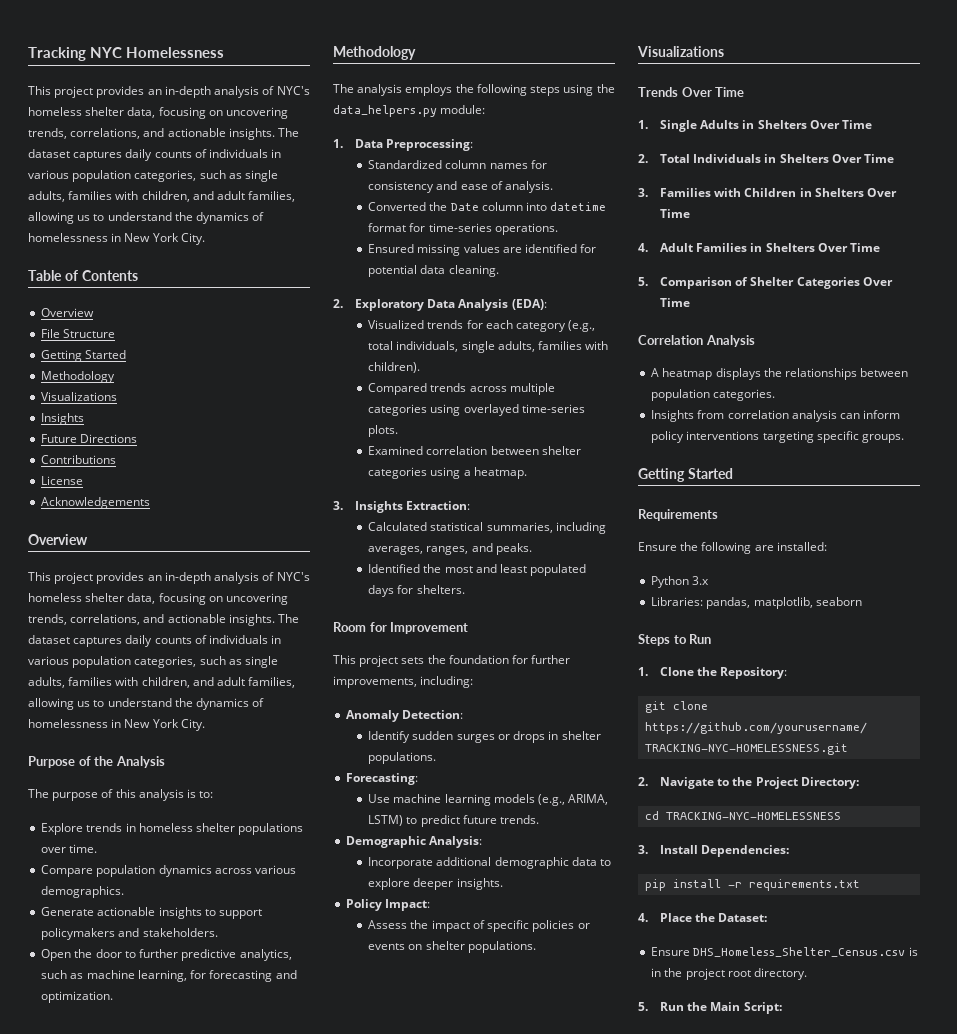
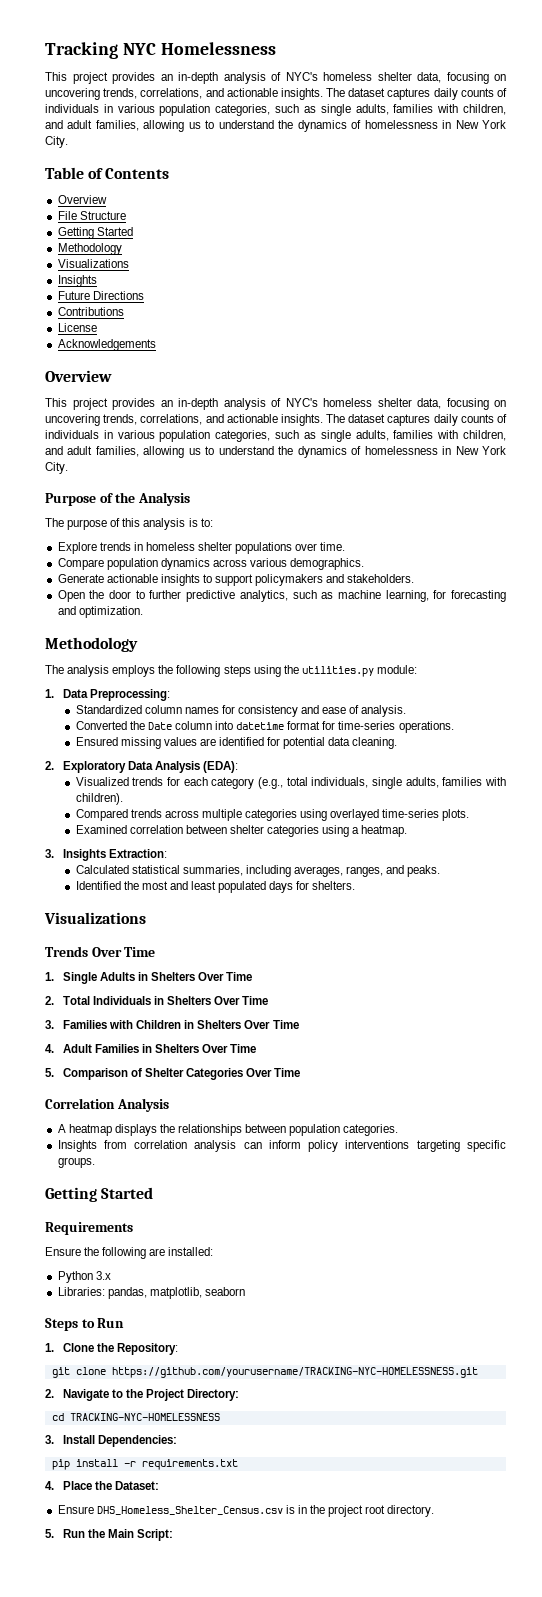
- The analysis employs the following steps using the data_helpers.py module:
+ The analysis employs the following steps using the utilities.py module:
- Room for Improvement
- This project sets the foundation for further improvements, including:
- Anomaly Detection:
- Identify sudden surges or drops in shelter populations.
- Forecasting:
- Use machine learning models (e.g., ARIMA, LSTM) to predict future trends.
- Demographic Analysis:
- Incorporate additional demographic data to explore deeper insights.
- Policy Impact:
- Assess the impact of specific policies or events on shelter populations.

